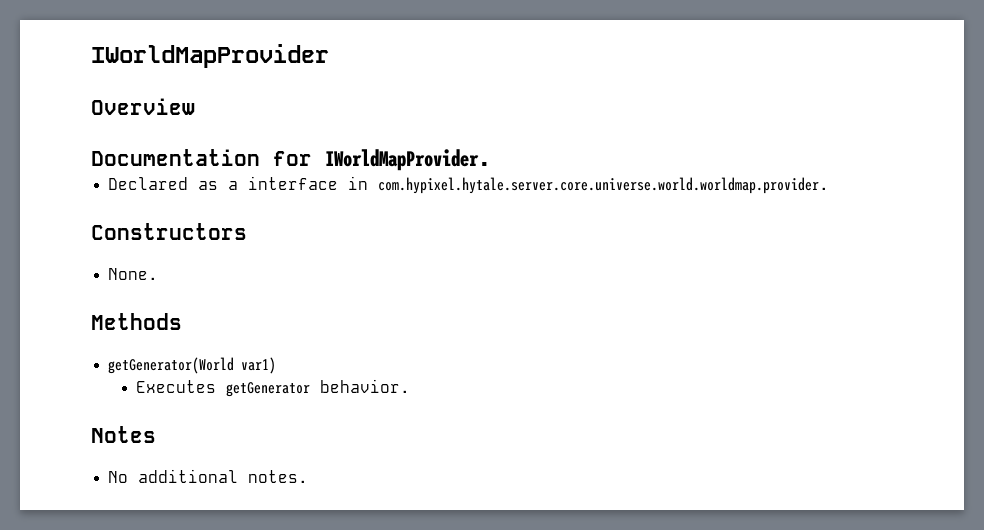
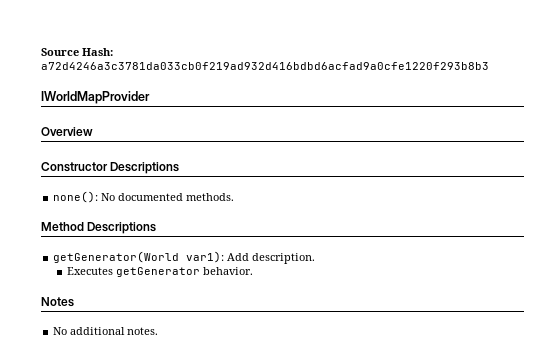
+ Source Hash: a72d4246a3c3781da033cb0f219ad932d416bdbd6acfad9a0cfe1220f293b8b3
- Documentation for IWorldMapProvider.
- Declared as a interface in com.hypixel.hytale.server.core.universe.world.worldmap.provider.
- Constructors
- None.
- Methods
- getGenerator(World var1)
+ Constructor Descriptions
+ none(): No documented methods.
+ Method Descriptions
+ getGenerator(World var1): Add description.

